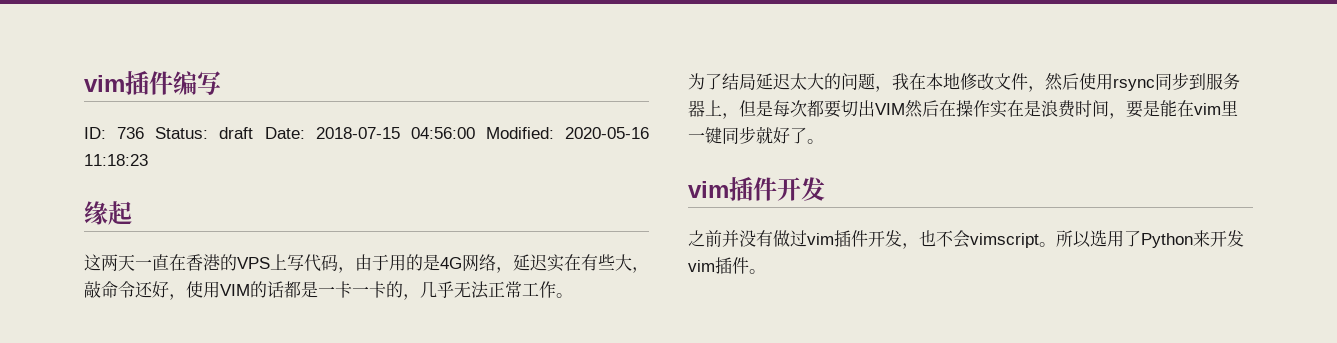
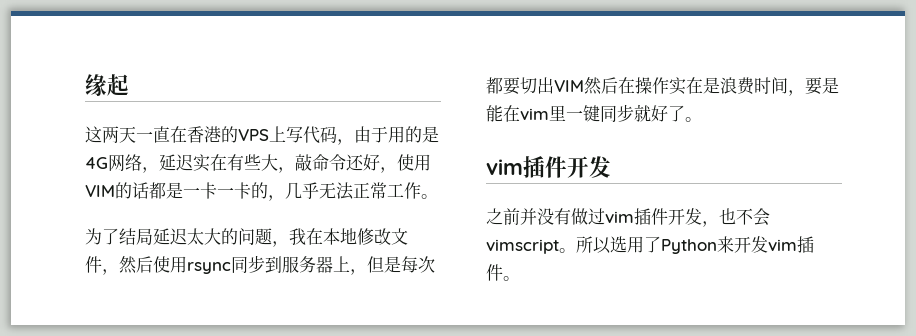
- vim插件编写
- ID: 736 Status: draft Date: 2018-07-15 04:56:00 Modified: 2020-05-16 11:18:23

